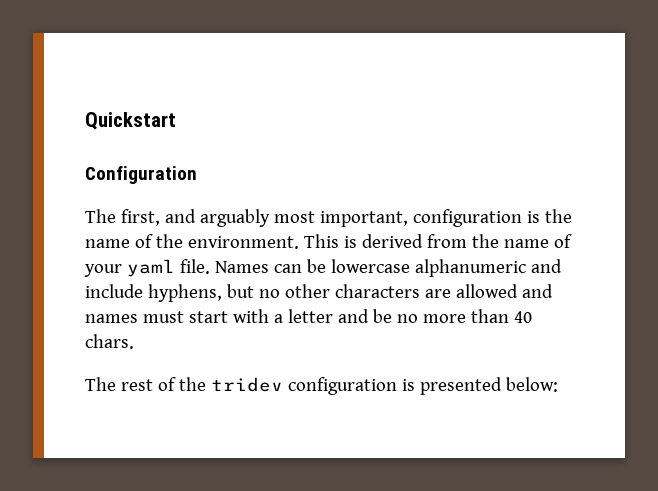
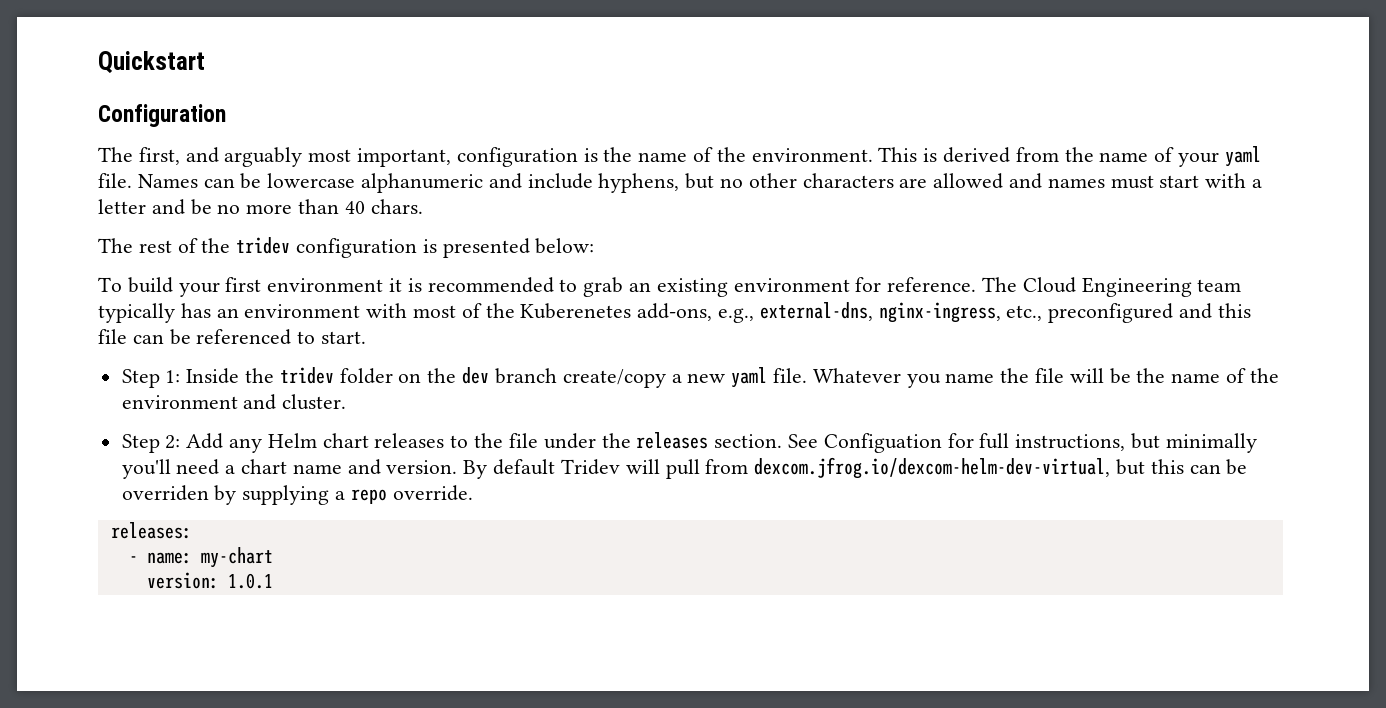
+ To build your first environment it is recommended to grab an existing environment for reference. The Cloud Engineering team typically has an environment with most of the Kuberenetes add-ons, e.g., external-dns, nginx-ingress, etc., preconfigured and this file can be referenced to start.
+ Step 1: Inside the tridev folder on the dev branch create/copy a new yaml file. Whatever you name the file will be the name of the environment and cluster.
+ Step 2: Add any Helm chart releases to the file under the releases section. See Configuation for full instructions, but minimally you'll need a chart name and version. By default Tridev will pull from dexcom.jfrog.io/dexcom-helm-dev-virtual, but this can be overriden by supplying a repo override.
+ releases:
+ - name: my-chart
+ version: 1.0.1

